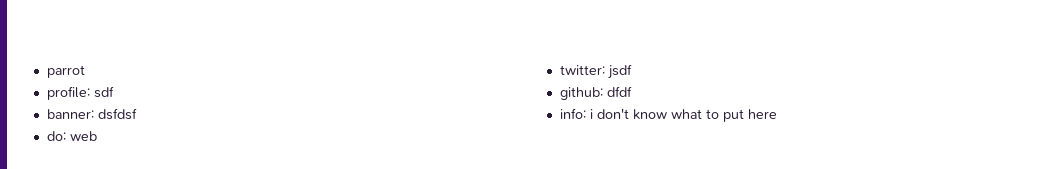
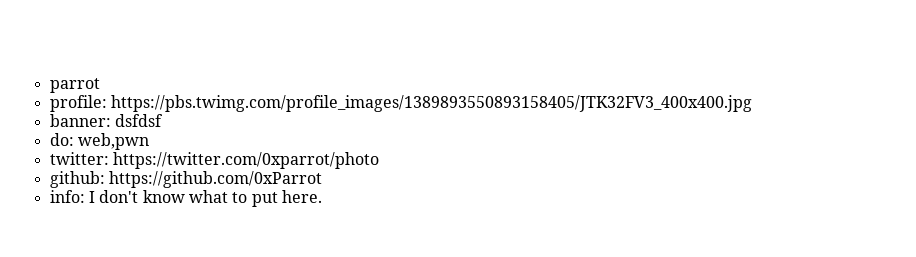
- profile: sdf
+ profile: https://pbs.twimg.com/profile_images/1389893550893158405/JTK32FV3_400x400.jpg
- do: web
+ do: web,pwn
- twitter: jsdf
+ twitter: https://twitter.com/0xparrot/photo
- github: dfdf
+ github: https://github.com/0xParrot
- info: i don't know what to put here
+ info: I don't know what to put here.

